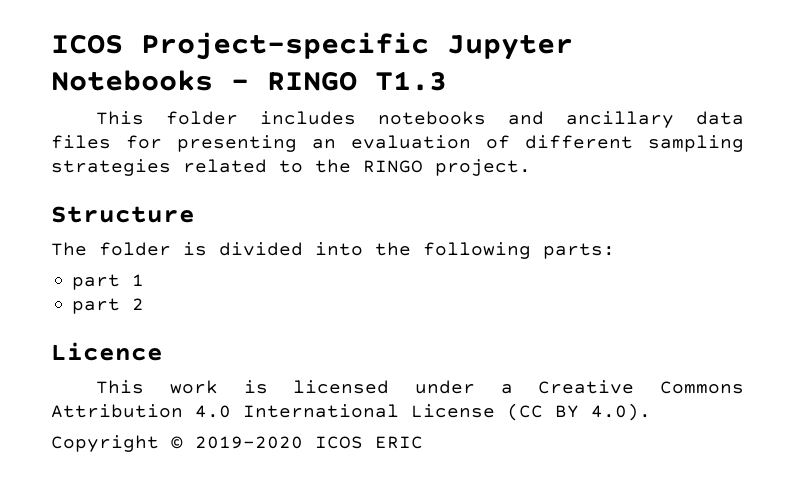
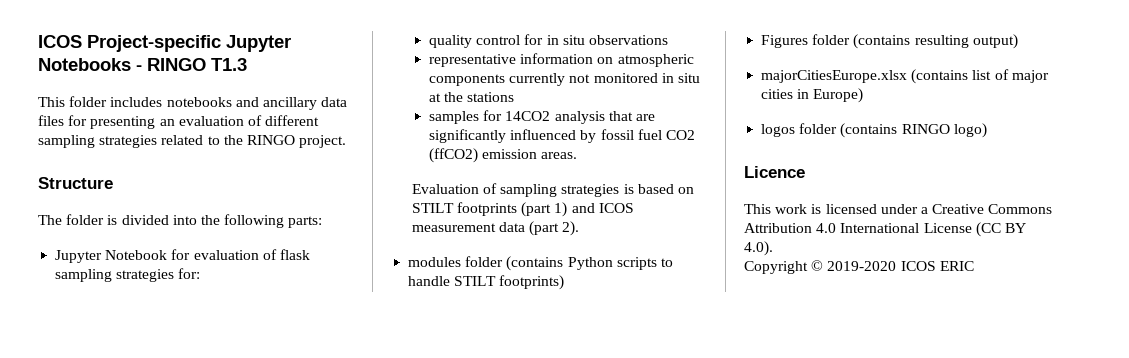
- part 1
- part 2
+ Jupyter Notebook for evaluation of flask sampling strategies for:
+ quality control for in situ observations
+ representative information on atmospheric components currently not monitored in situ at the stations
+ samples for 14CO2 analysis that are significantly influenced by fossil fuel CO2 (ffCO2) emission areas.
+ Evaluation of sampling strategies is based on STILT footprints (part 1) and ICOS measurement data (part 2).
+ modules folder (contains Python scripts to handle STILT footprints)
+ Figures folder (contains resulting output)
+ majorCitiesEurope.xlsx (contains list of major cities in Europe)
+ logos folder (contains RINGO logo)

